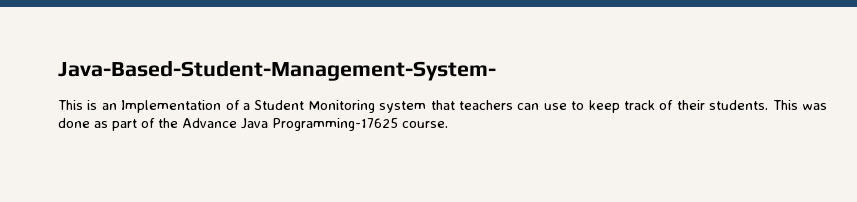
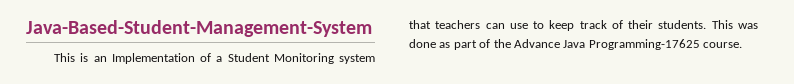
- Java-Based-Student-Management-System-
+ Java-Based-Student-Management-System

